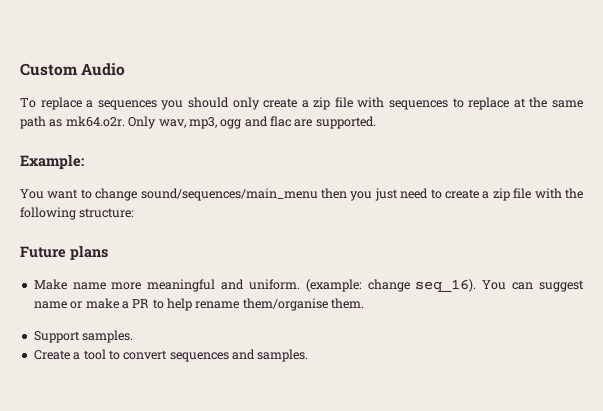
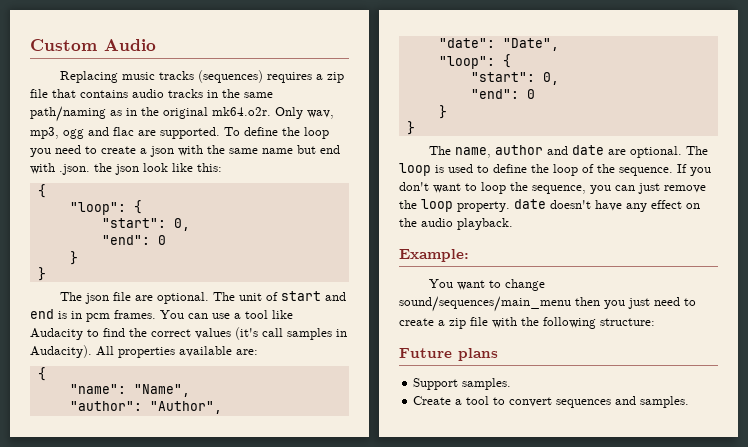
- To replace a sequences you should only create a zip file with sequences to replace at the same path as mk64.o2r. Only wav, mp3, ogg and flac are supported.
+ Replacing music tracks (sequences) requires a zip file that contains audio tracks in the same path/naming as in the original mk64.o2r. Only wav, mp3, ogg and flac are supported. To define the loop you need to create a json with the same name but end with .json. the json look like this:
+ {
+ "loop": {
+ "start": 0,
+ "end": 0
+ }
+ }
+ The json file are optional. The unit of start and end is in pcm frames. You can use a tool like Audacity to find the correct values (it's call samples in Audacity). All properties available are:
+ {
+ "name": "Name",
+ "author": "Author",
+ "date": "Date",
+ "loop": {
+ "start": 0,
+ "end": 0
+ }
+ }
+ The name, author and date are optional. The loop is used to define the loop of the sequence. If you don't want to loop the sequence, you can just remove the loop property. date doesn't have any effect on the audio playback.
- Make name more meaningful and uniform. (example: change seq_16). You can suggest name or make a PR to help rename them/organise them.

